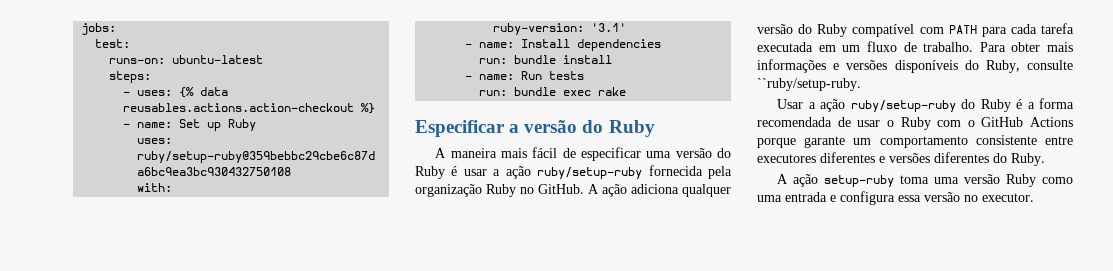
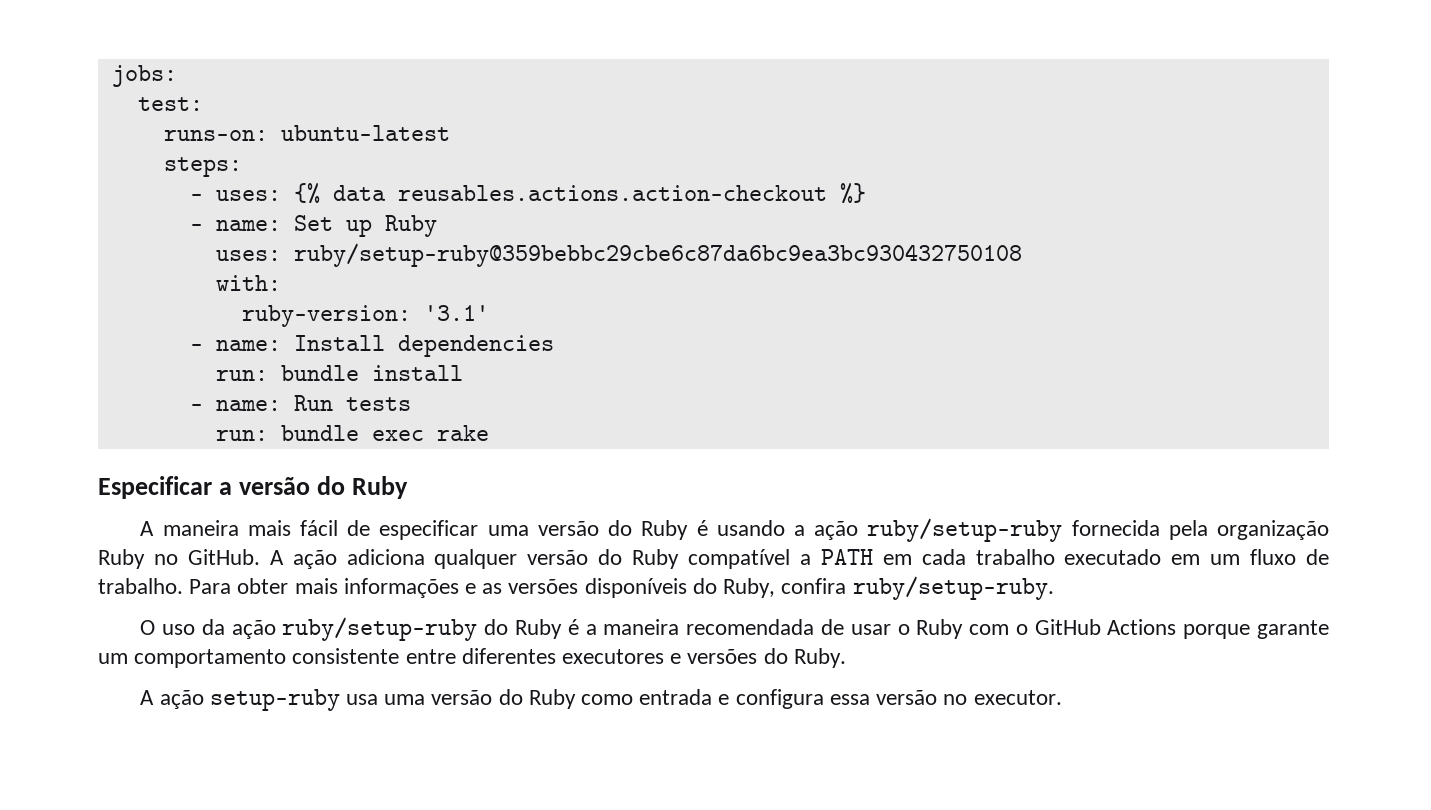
- A maneira mais fácil de especificar uma versão do Ruby é usar a ação ruby/setup-ruby fornecida pela organização Ruby no GitHub.
+ A maneira mais fácil de especificar uma versão do Ruby é usando a ação ruby/setup-ruby fornecida pela organização Ruby no GitHub.
- A ação adiciona qualquer versão do Ruby compatível com PATH para cada tarefa executada em um fluxo de trabalho.
+ A ação adiciona qualquer versão do Ruby compatível a PATH em cada trabalho executado em um fluxo de trabalho.
- Para obter mais informações e versões disponíveis do Ruby, consulte ``ruby/setup-ruby.
- Usar a ação ruby/setup-ruby do Ruby é a forma recomendada de usar o Ruby com o GitHub Actions porque garante um comportamento consistente entre executores diferentes e versões diferentes do Ruby.
+ Para obter mais informações e as versões disponíveis do Ruby, confira ruby/setup-ruby.
+ O uso da ação ruby/setup-ruby do Ruby é a maneira recomendada de usar o Ruby com o GitHub Actions porque garante um comportamento consistente entre diferentes executores e versões do Ruby.
- A ação setup-ruby toma uma versão Ruby como uma entrada e configura essa versão no executor.
+ A ação setup-ruby usa uma versão do Ruby como entrada e configura essa versão no executor.

